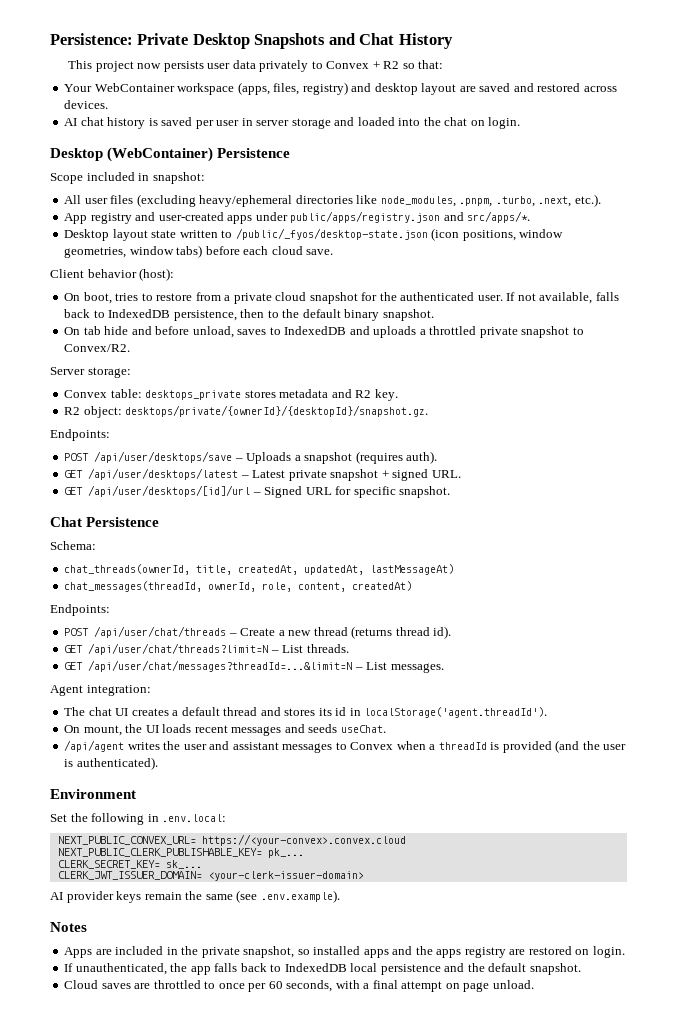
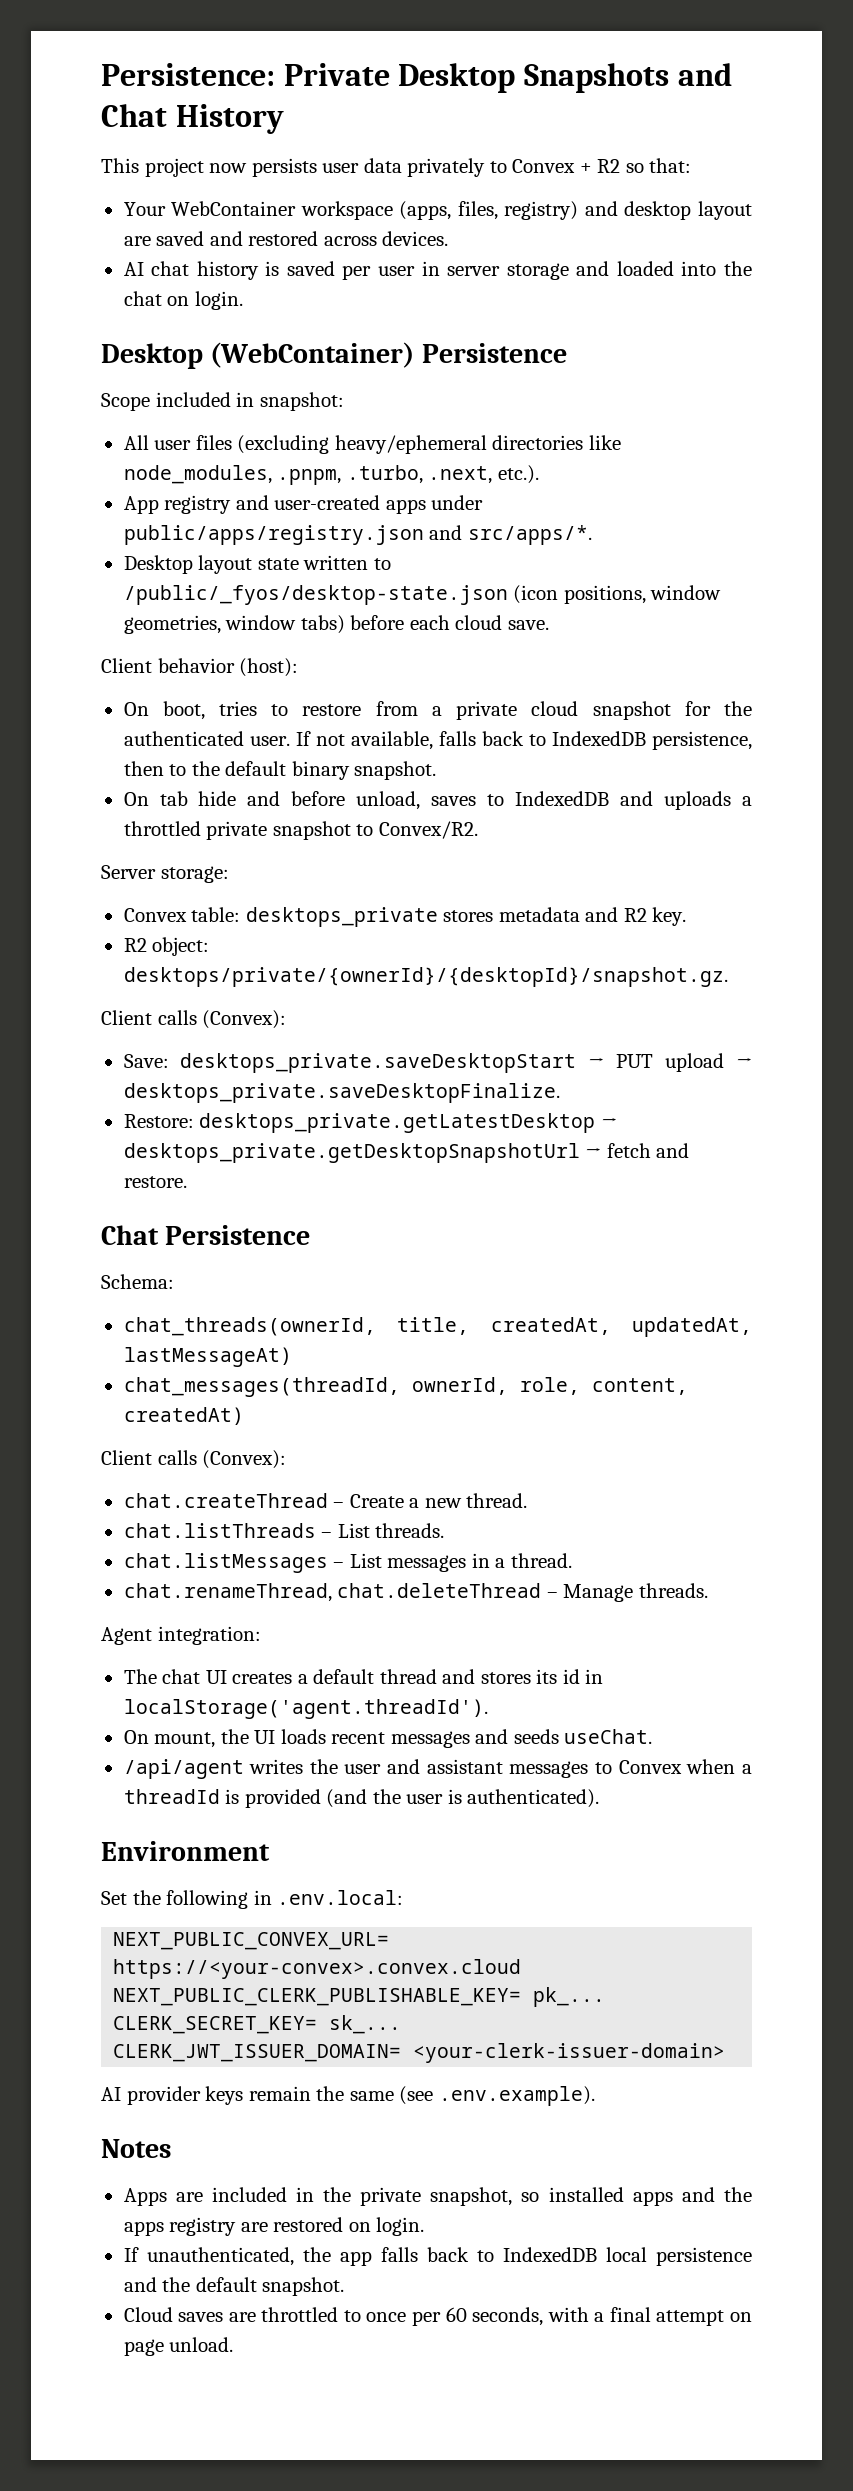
  R2 object: desktops/private/{ownerId}/{desktopId}/snapshot.gz.
- Endpoints:
- POST /api/user/desktops/save – Uploads a snapshot (requires auth).
- GET /api/user/desktops/latest – Latest private snapshot + signed URL.
- GET /api/user/desktops/[id]/url – Signed URL for specific snapshot.
+ Client calls (Convex):
+ Save: desktops_private.saveDesktopStart → PUT upload → desktops_private.saveDesktopFinalize.
+ Restore: desktops_private.getLatestDesktop → desktops_private.getDesktopSnapshotUrl → fetch and restore.
  chat_messages(threadId, ownerId, role, content, createdAt)
- Endpoints:
- POST /api/user/chat/threads – Create a new thread (returns thread id).
- GET /api/user/chat/threads?limit=N – List threads.
- GET /api/user/chat/messages?threadId=...&limit=N – List messages.
+ Client calls (Convex):
+ chat.createThread – Create a new thread.
+ chat.listThreads – List threads.
+ chat.listMessages – List messages in a thread.
+ chat.renameThread, chat.deleteThread – Manage threads.

